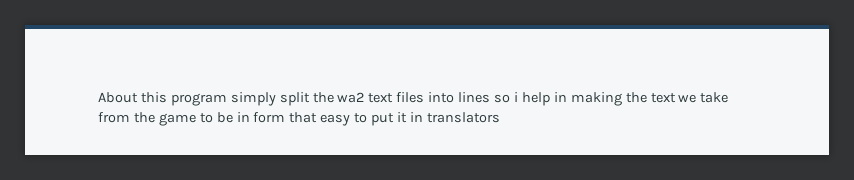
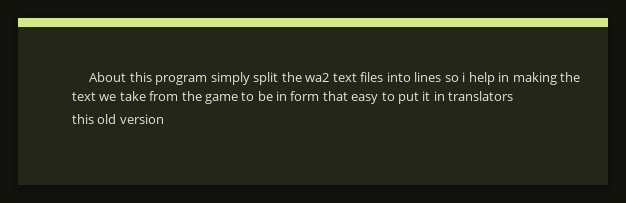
+ this old version

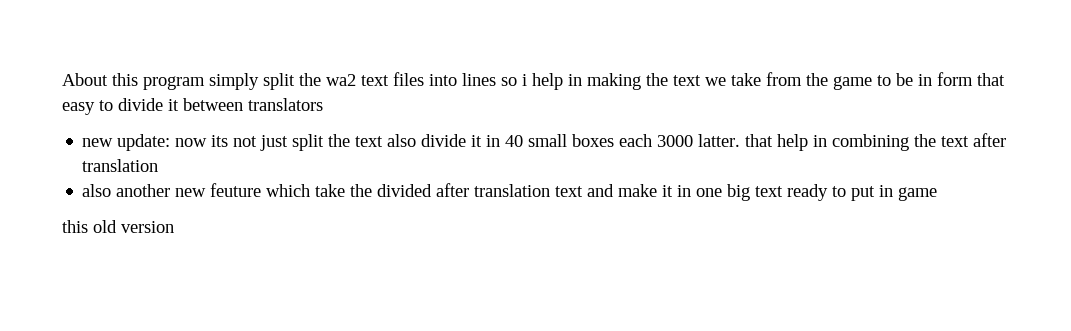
- About this program simply split the wa2 text files into lines so i help in making the text we take from the game to be in form that easy to put it in translators
+ About this program simply split the wa2 text files into lines so i help in making the text we take from the game to be in form that easy to divide it between translators
+ new update: now its not just split the text also divide it in 40 small boxes each 3000 latter. that help in combining the text after translation
+ also another new feuture which take the divided after translation text and make it in one big text ready to put in game

